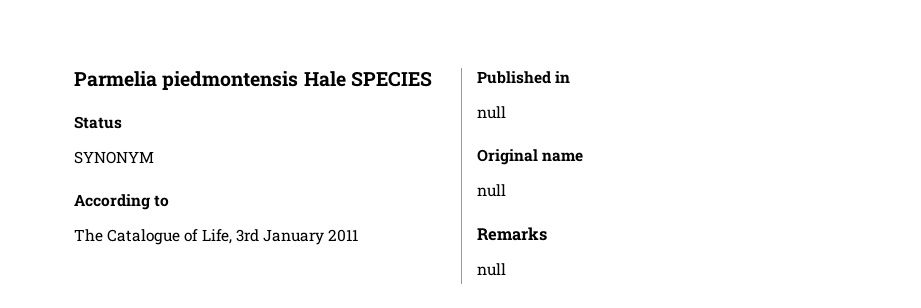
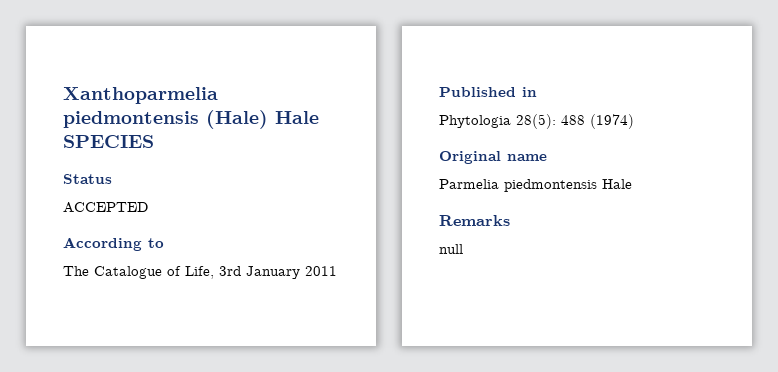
- Parmelia piedmontensis Hale SPECIES
+ Xanthoparmelia piedmontensis (Hale) Hale SPECIES
- SYNONYM
+ ACCEPTED
  Published in
- null
+ Phytologia 28(5): 488 (1974)
  Original name
- null
+ Parmelia piedmontensis Hale

